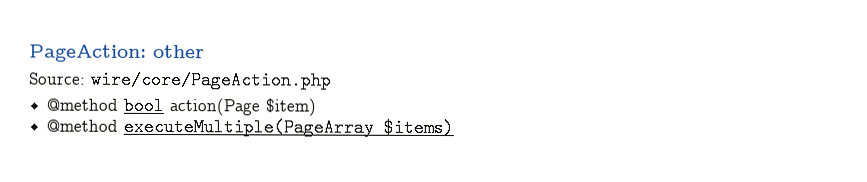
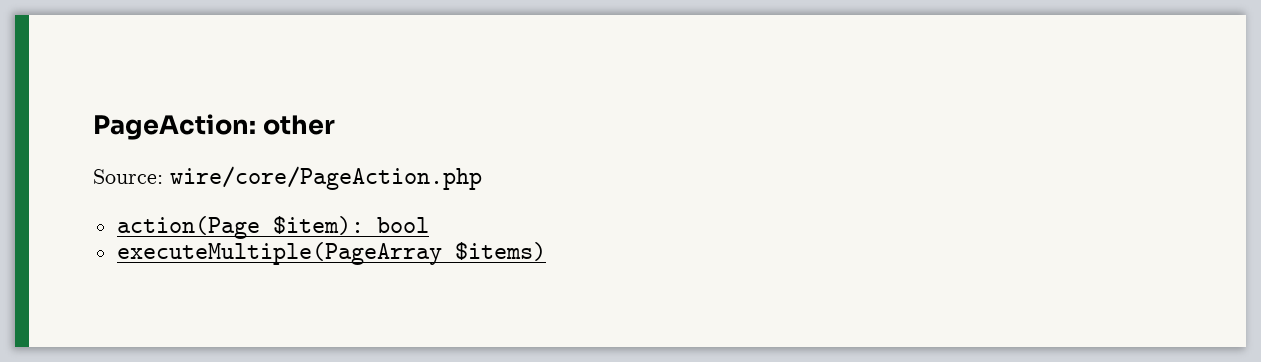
- @method bool action(Page $item)
- @method executeMultiple(PageArray $items)
+ action(Page $item): bool
+ executeMultiple(PageArray $items)

